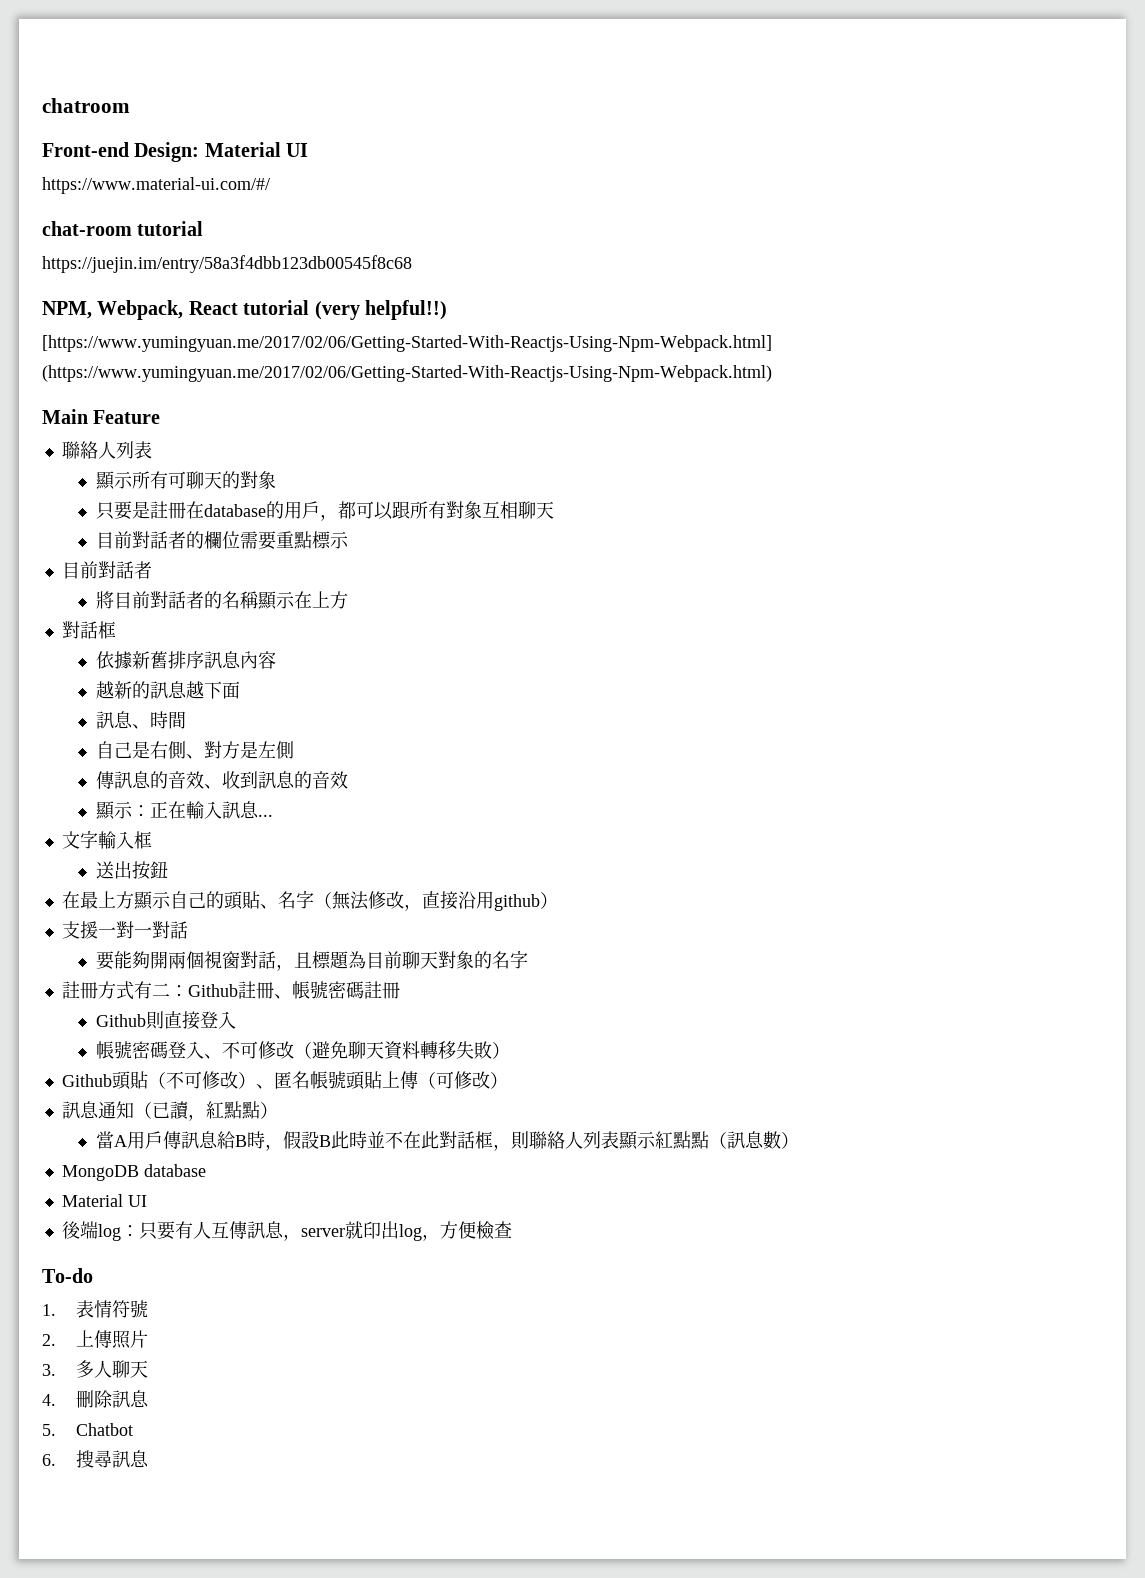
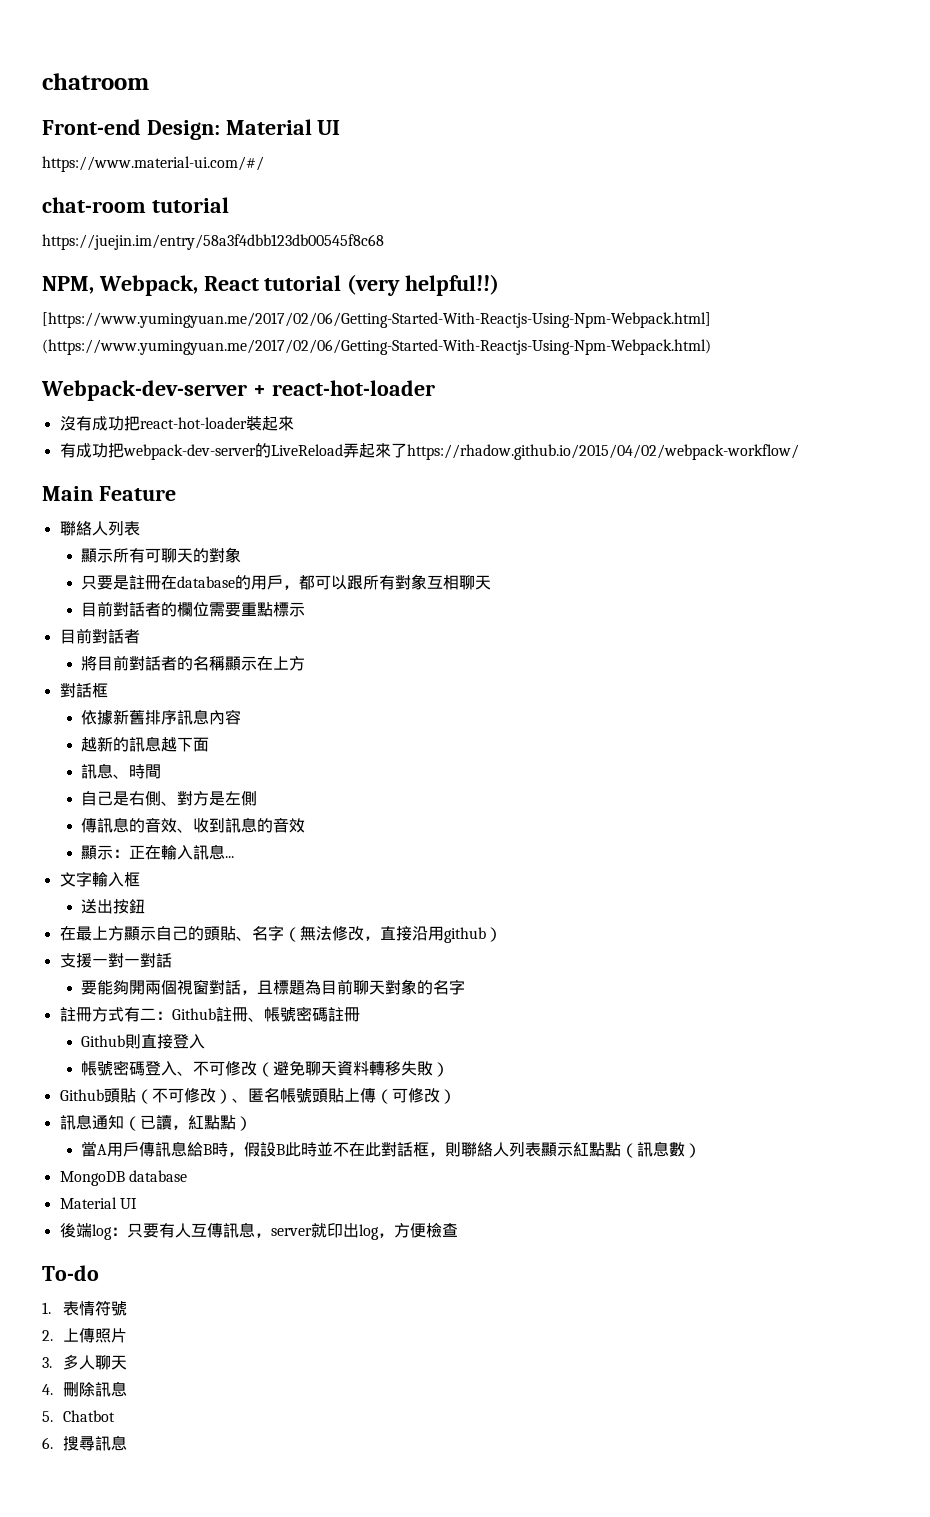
+ Webpack-dev-server + react-hot-loader
+ 沒有成功把react-hot-loader裝起來
+ 有成功把webpack-dev-server的LiveReload弄起來了https://rhadow.github.io/2015/04/02/webpack-workflow/

